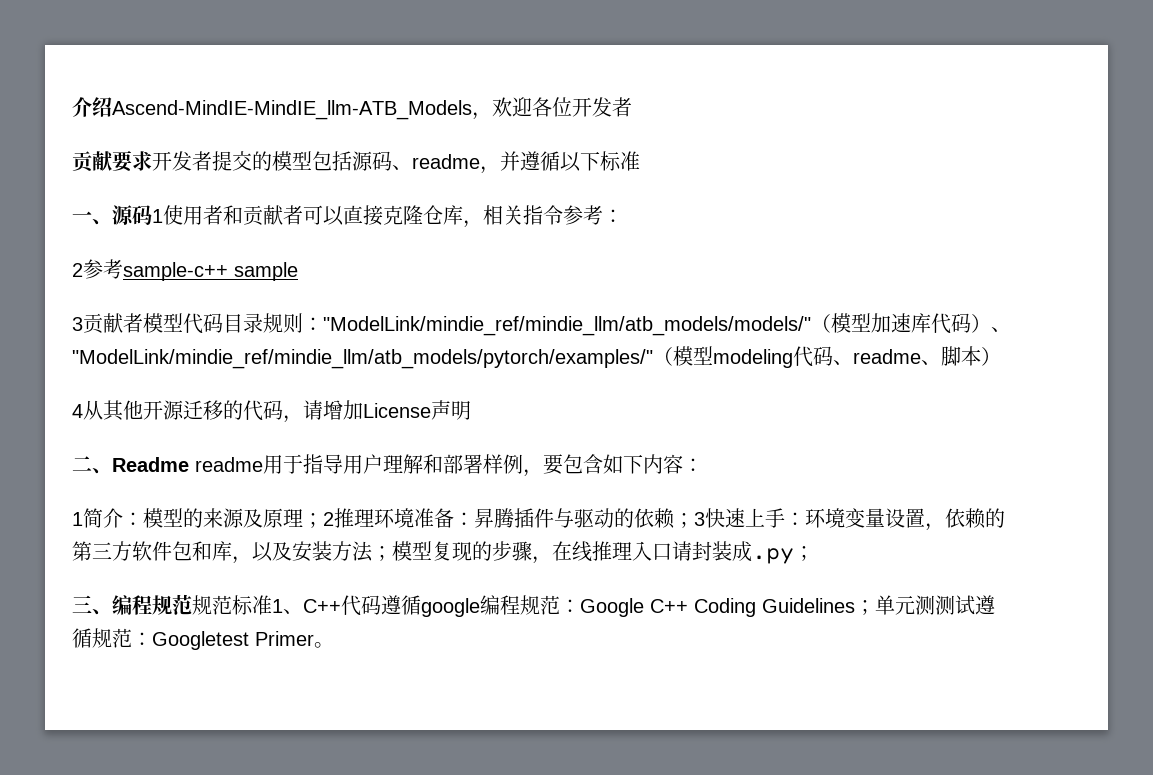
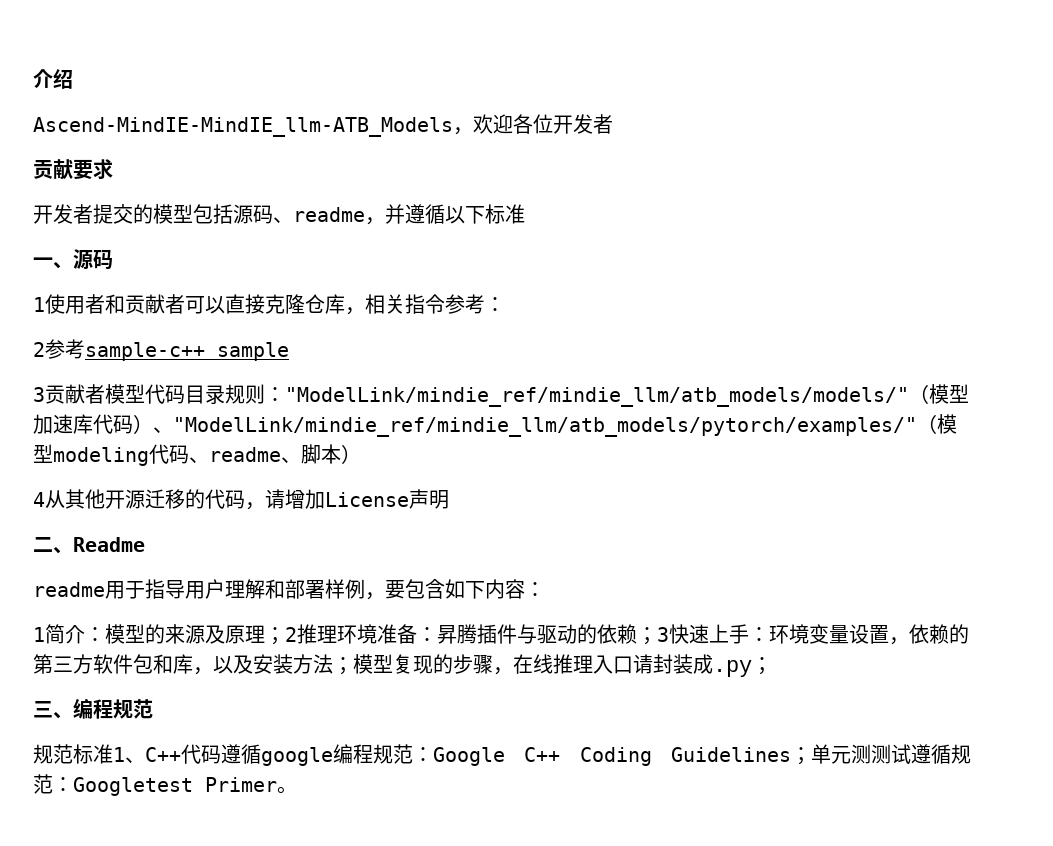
- 介绍Ascend-MindIE-MindIE_llm-ATB_Models，欢迎各位开发者
+ 介绍
+ Ascend-MindIE-MindIE_llm-ATB_Models，欢迎各位开发者
- 贡献要求开发者提交的模型包括源码、readme，并遵循以下标准
+ 贡献要求
+ 开发者提交的模型包括源码、readme，并遵循以下标准
- 一、源码1使用者和贡献者可以直接克隆仓库，相关指令参考：
+ 一、源码
+ 1使用者和贡献者可以直接克隆仓库，相关指令参考：
- 二、Readme readme用于指导用户理解和部署样例，要包含如下内容：
+ 二、Readme
+ readme用于指导用户理解和部署样例，要包含如下内容：
- 三、编程规范规范标准1、C++代码遵循google编程规范：Google C++ Coding Guidelines；单元测测试遵循规范：Googletest Primer。
+ 三、编程规范
+ 规范标准1、C++代码遵循google编程规范：Google C++ Coding Guidelines；单元测测试遵循规范：Googletest Primer。

